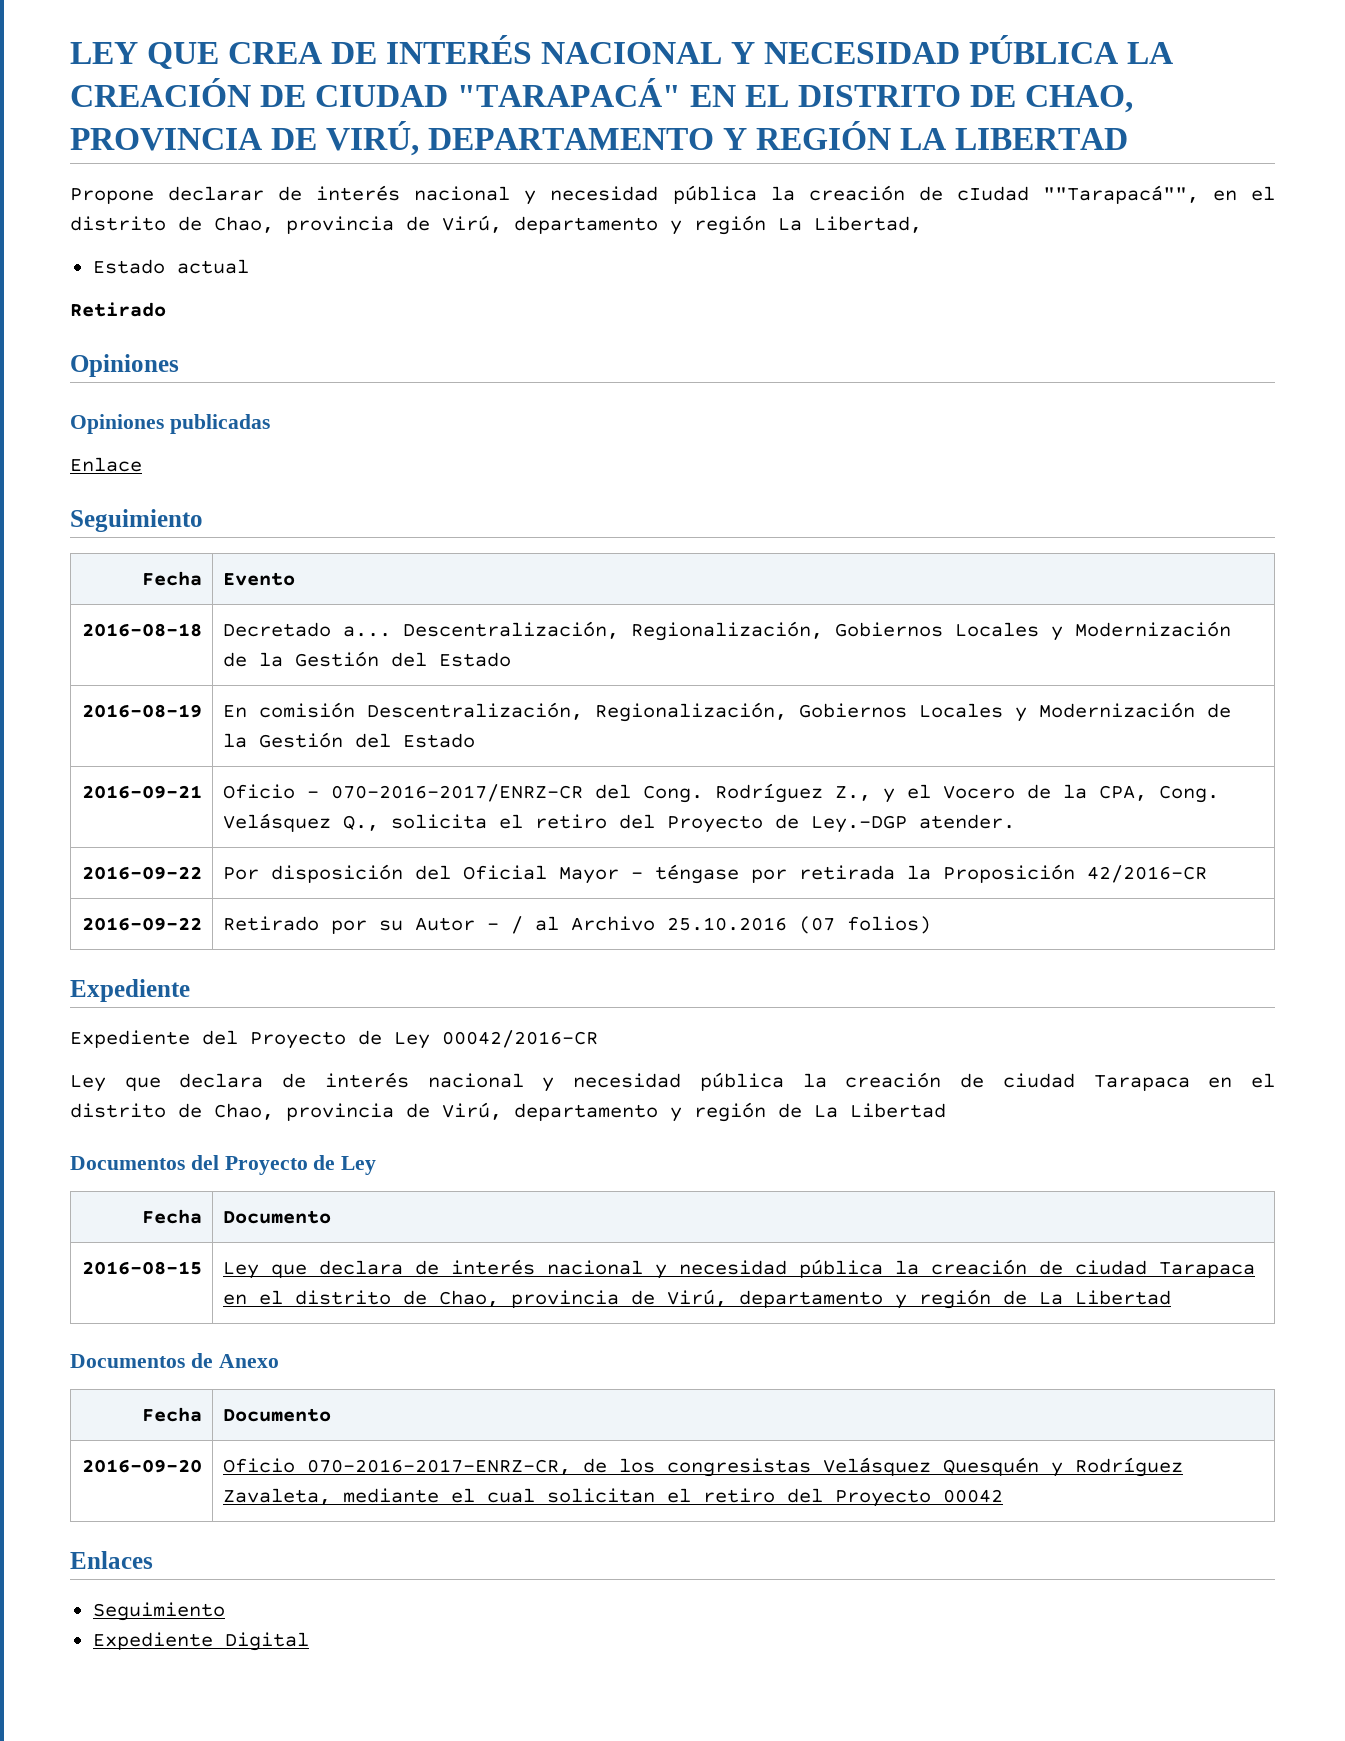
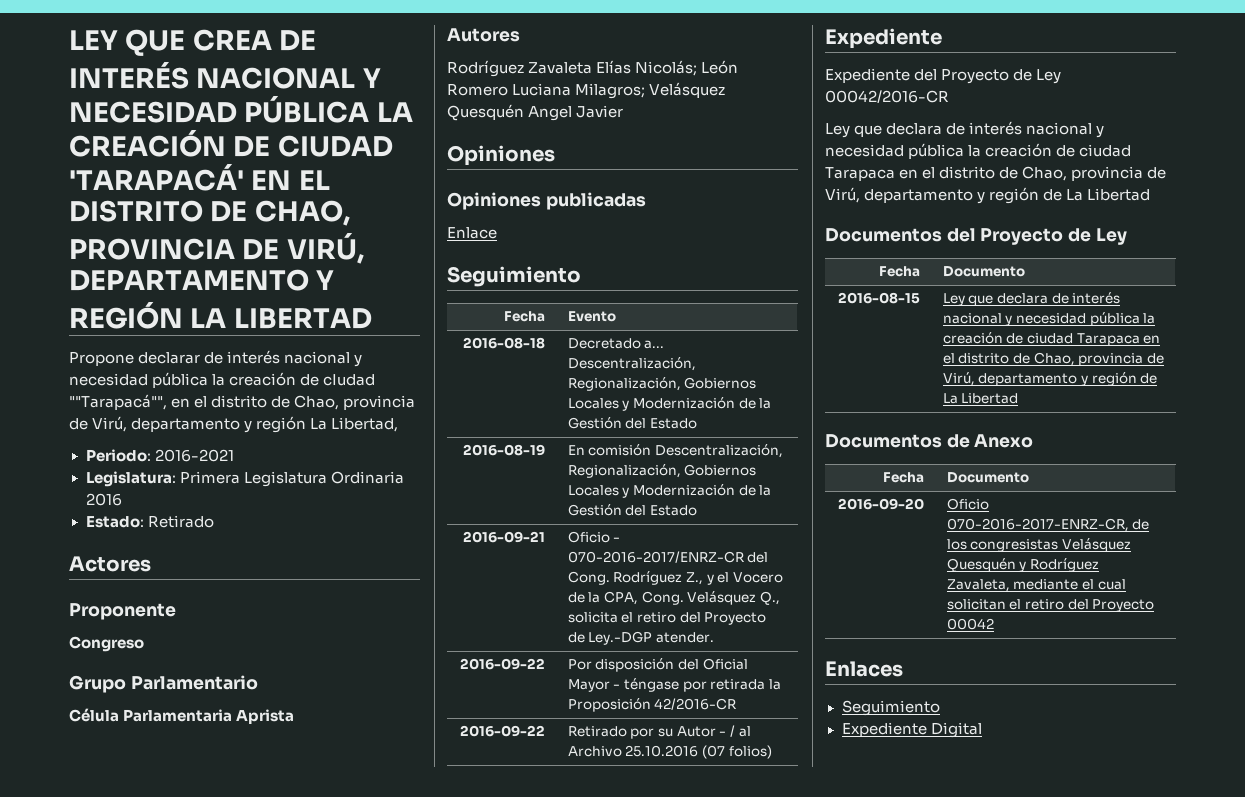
- LEY QUE CREA DE INTERÉS NACIONAL Y NECESIDAD PÚBLICA LA CREACIÓN DE CIUDAD "TARAPACÁ" EN EL DISTRITO DE CHAO, PROVINCIA DE VIRÚ, DEPARTAMENTO Y REGIÓN LA LIBERTAD
+ LEY QUE CREA DE INTERÉS NACIONAL Y NECESIDAD PÚBLICA LA CREACIÓN DE CIUDAD 'TARAPACÁ' EN EL DISTRITO DE CHAO, PROVINCIA DE VIRÚ, DEPARTAMENTO Y REGIÓN LA LIBERTAD
- Estado actual
- Retirado
+ Periodo: 2016-2021
+ Legislatura: Primera Legislatura Ordinaria 2016
+ Estado: Retirado
+ Actores
+ Proponente
+ Congreso
+ Grupo Parlamentario
+ Célula Parlamentaria Aprista
+ Autores
+ Rodríguez Zavaleta Elías Nicolás; León Romero Luciana Milagros; Velásquez Quesquén Angel Javier

